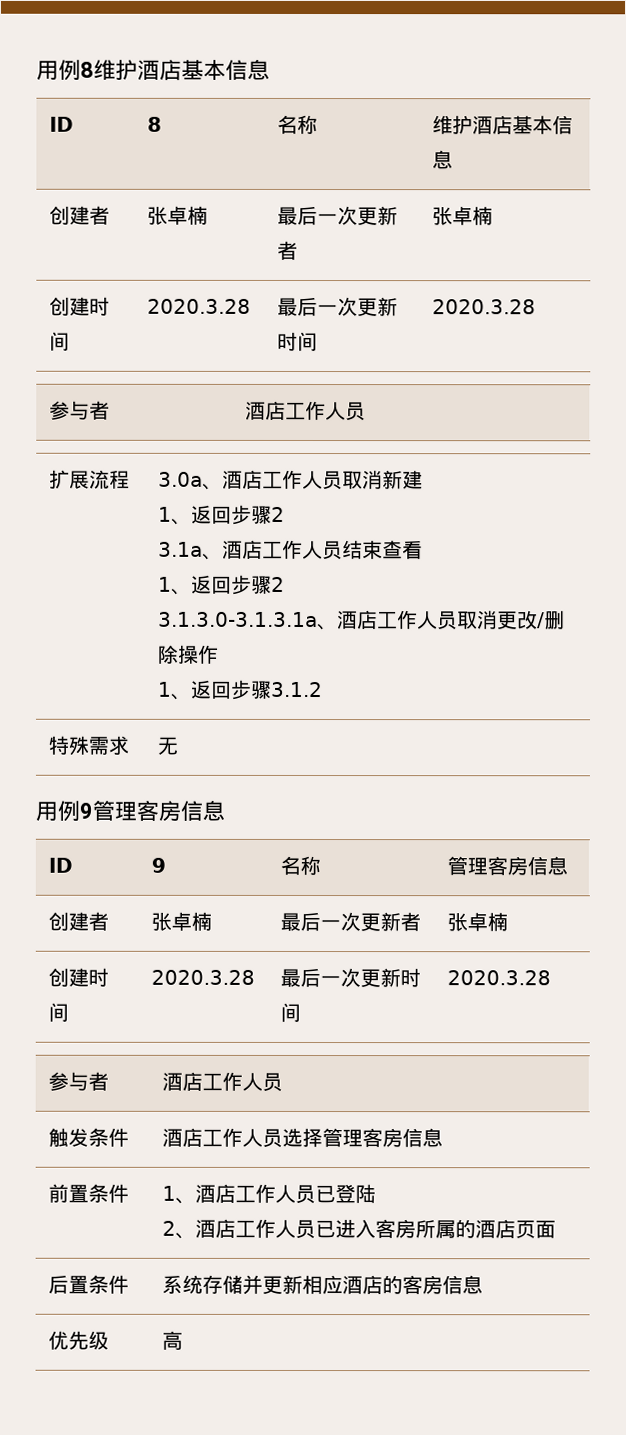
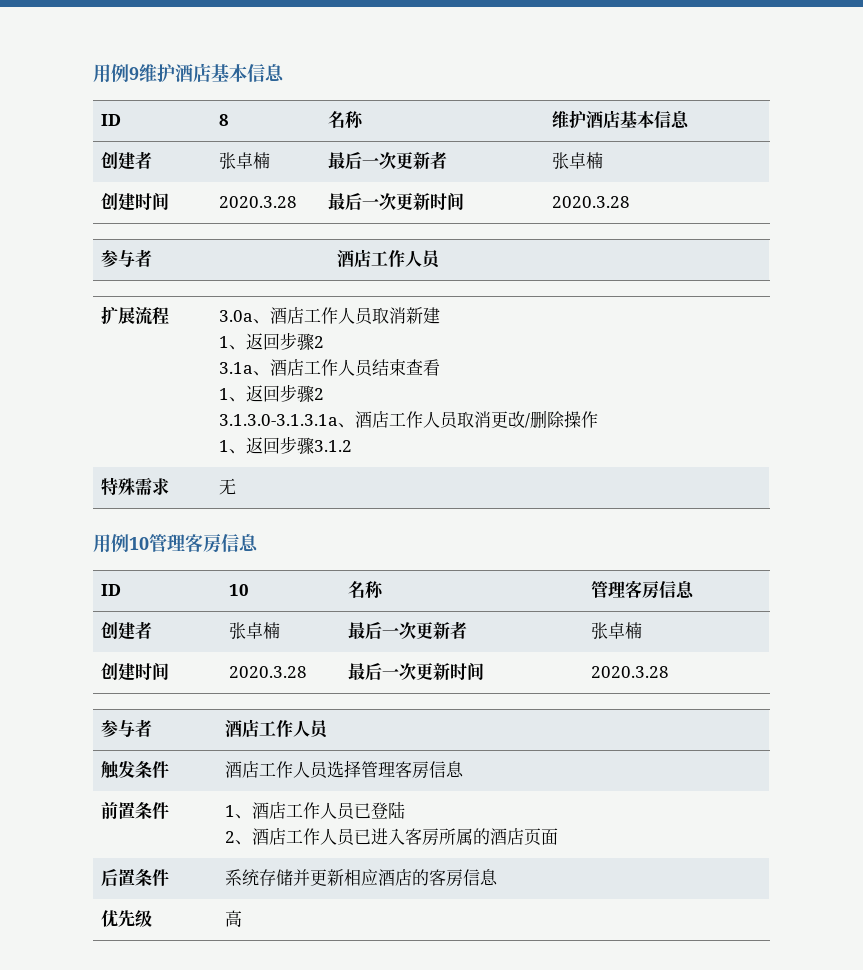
- 用例8维护酒店基本信息
+ 用例9维护酒店基本信息
- 用例9管理客房信息
+ 用例10管理客房信息
- ID | 9 | 名称 | 管理客房信息
+ ID | 10 | 名称 | 管理客房信息

